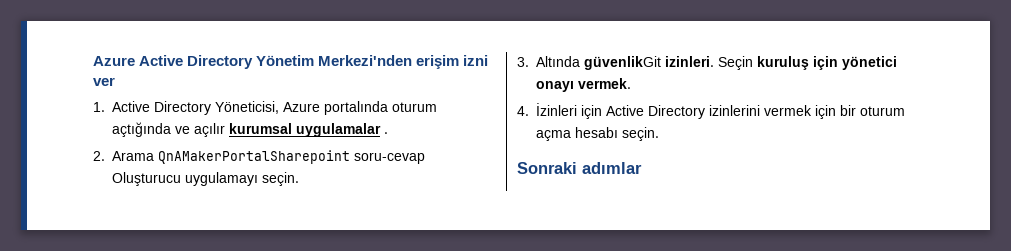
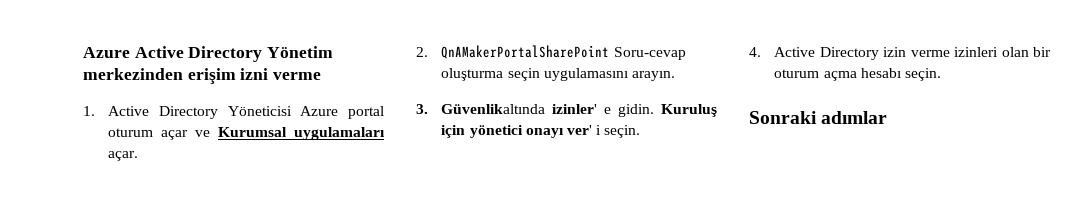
- Azure Active Directory Yönetim Merkezi'nden erişim izni ver
+ Azure Active Directory Yönetim merkezinden erişim izni verme
- 1. Active Directory Yöneticisi, Azure portalında oturum açtığında ve açılır kurumsal uygulamalar .
- 2. Arama QnAMakerPortalSharepoint soru-cevap Oluşturucu uygulamayı seçin.
- 3. Altında güvenlikGit izinleri. Seçin kuruluş için yönetici onayı vermek.
- 4. İzinleri için Active Directory izinlerini vermek için bir oturum açma hesabı seçin.
+ 1. Active Directory Yöneticisi Azure portal oturum açar ve Kurumsal uygulamaları açar.
+ 2. QnAMakerPortalSharePoint Soru-cevap oluşturma seçin uygulamasını arayın.
+ 3. Güvenlikaltında izinler' e gidin. Kuruluş için yönetici onayı ver' i seçin.
+ 4. Active Directory izin verme izinleri olan bir oturum açma hesabı seçin.

